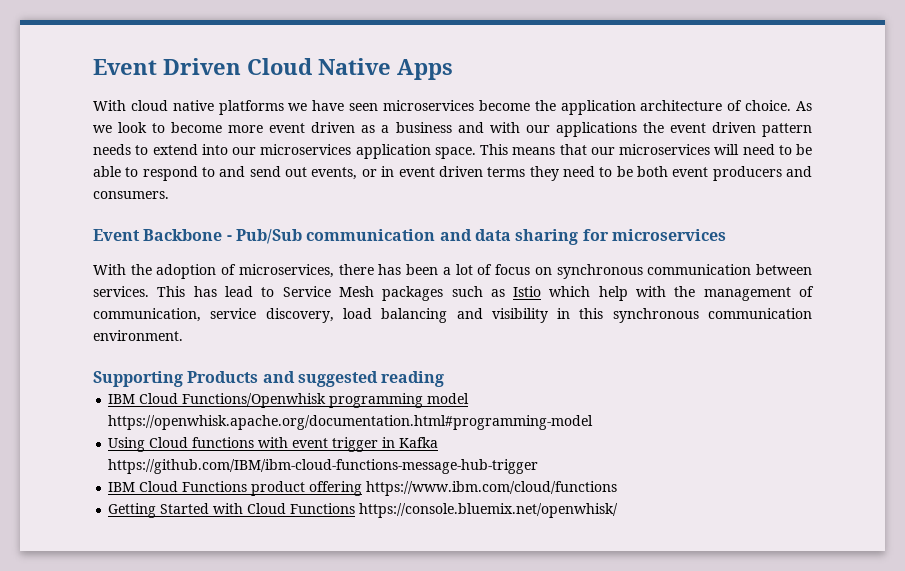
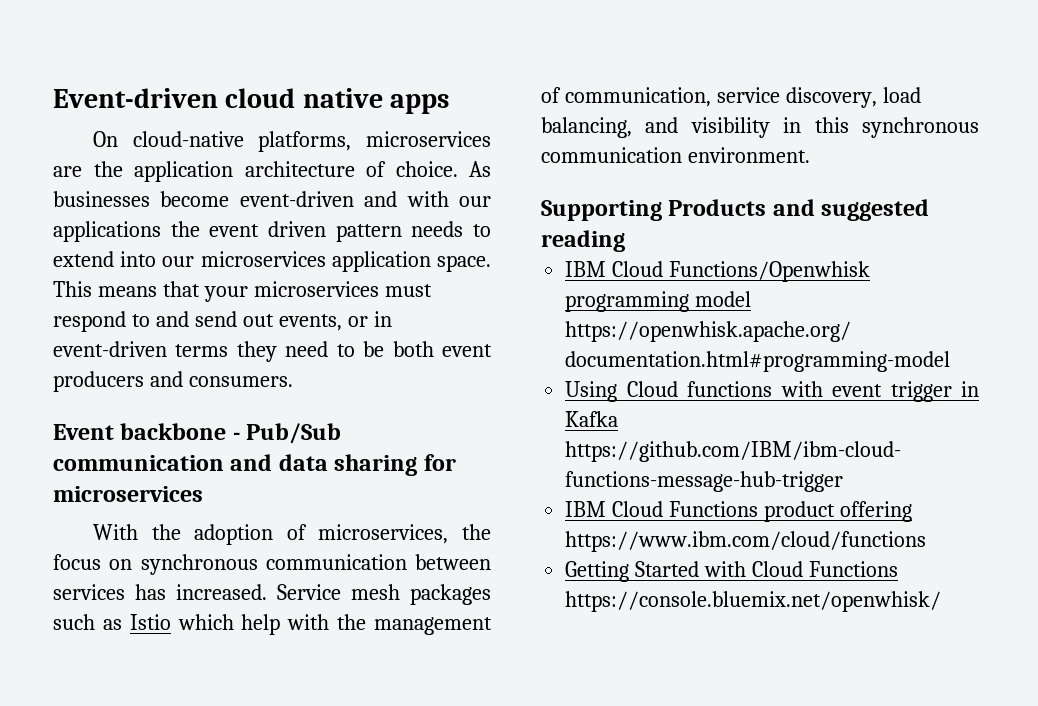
- Event Driven Cloud Native Apps
- With cloud native platforms we have seen microservices become the application architecture of choice.
+ Event-driven cloud native apps
+ On cloud-native platforms, microservices are the application architecture of choice.
- As we look to become more event driven as a business and with our applications the event driven pattern needs to extend into our microservices application space.
+ As businesses become event-driven and with our applications the event driven pattern needs to extend into our microservices application space.
- This means that our microservices will need to be able to respond to and send out events, or in event driven terms they need to be both event producers and consumers.
+ This means that your microservices must respond to and send out events, or in event-driven terms they need to be both event producers and consumers.
- Event Backbone - Pub/Sub communication and data sharing for microservices
+ Event backbone - Pub/Sub communication and data sharing for microservices
- With the adoption of microservices, there has been a lot of focus on synchronous communication between services. This has lead to Service Mesh packages such as Istio which help with the management of communication, service discovery, load balancing and visibility in this synchronous communication environment.
+ With the adoption of microservices, the focus on synchronous communication between services has increased. Service mesh packages such as Istio which help with the management of communication, service discovery, load balancing, and visibility in this synchronous communication environment.

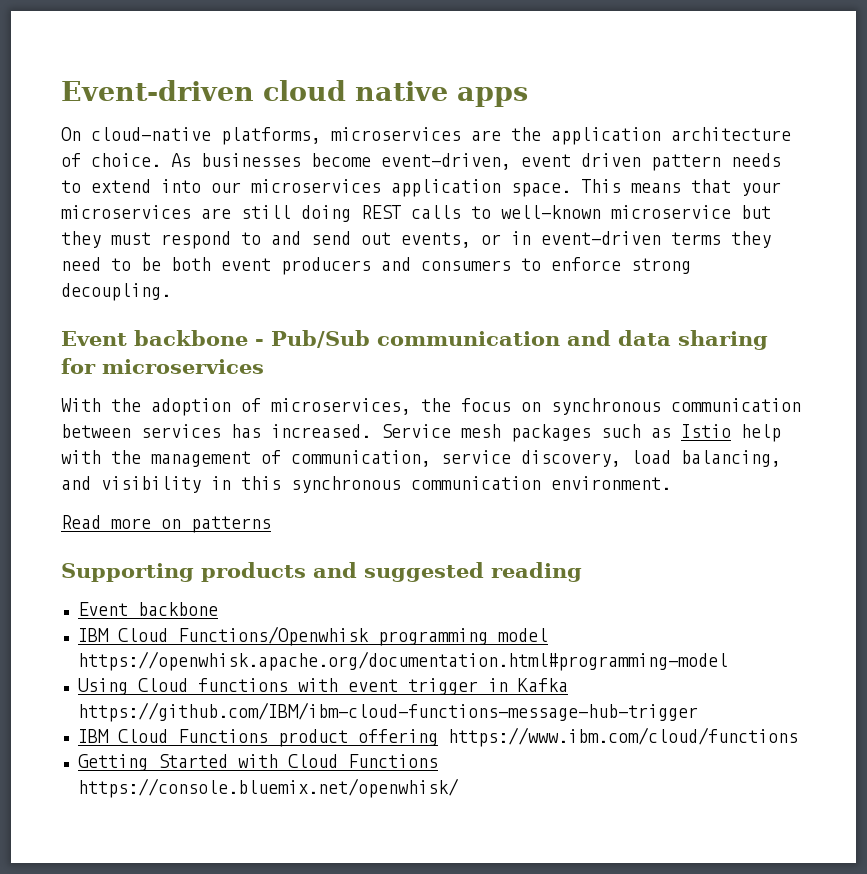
- As businesses become event-driven and with our applications the event driven pattern needs to extend into our microservices application space.
+ As businesses become event-driven, event driven pattern needs to extend into our microservices application space.
- This means that your microservices must respond to and send out events, or in event-driven terms they need to be both event producers and consumers.
+ This means that your microservices are still doing REST calls to well-known microservice but they must respond to and send out events, or in event-driven terms they need to be both event producers and consumers to enforce strong decoupling.
- Service mesh packages such as Istio which help with the management of communication, service discovery, load balancing, and visibility in this synchronous communication environment.
+ Service mesh packages such as Istio help with the management of communication, service discovery, load balancing, and visibility in this synchronous communication environment.
+ Read more on patterns
- Supporting Products and suggested reading
+ Supporting products and suggested reading
+ Event backbone

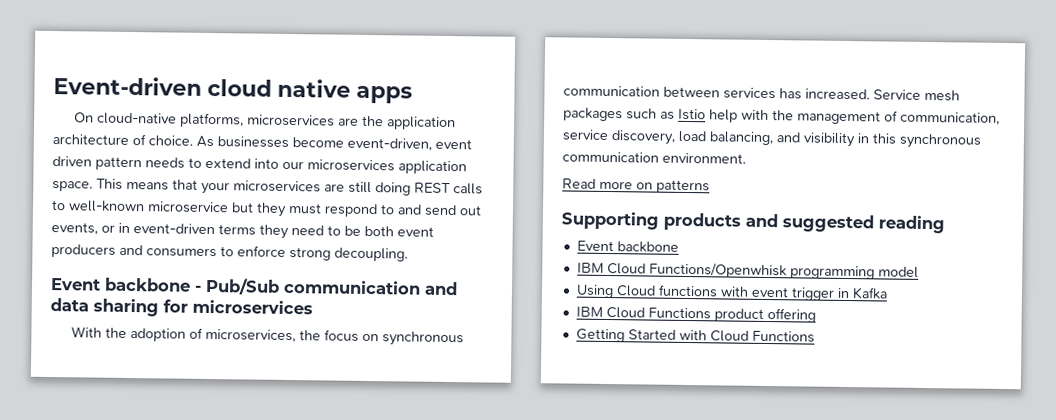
- IBM Cloud Functions/Openwhisk programming model https://openwhisk.apache.org/documentation.html#programming-model
+ IBM Cloud Functions/Openwhisk programming model
- Using Cloud functions with event trigger in Kafka https://github.com/IBM/ibm-cloud-functions-message-hub-trigger
+ Using Cloud functions with event trigger in Kafka
- IBM Cloud Functions product offering https://www.ibm.com/cloud/functions
+ IBM Cloud Functions product offering
- Getting Started with Cloud Functions https://console.bluemix.net/openwhisk/
+ Getting Started with Cloud Functions

